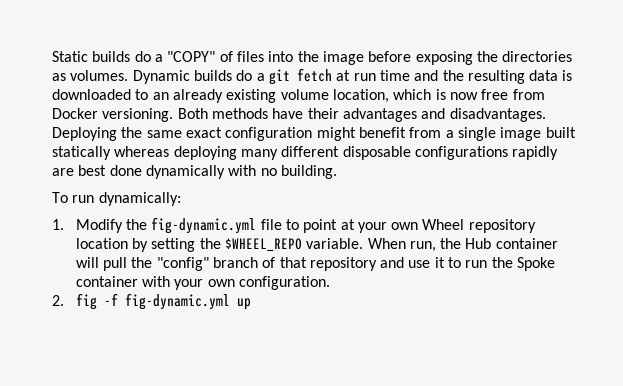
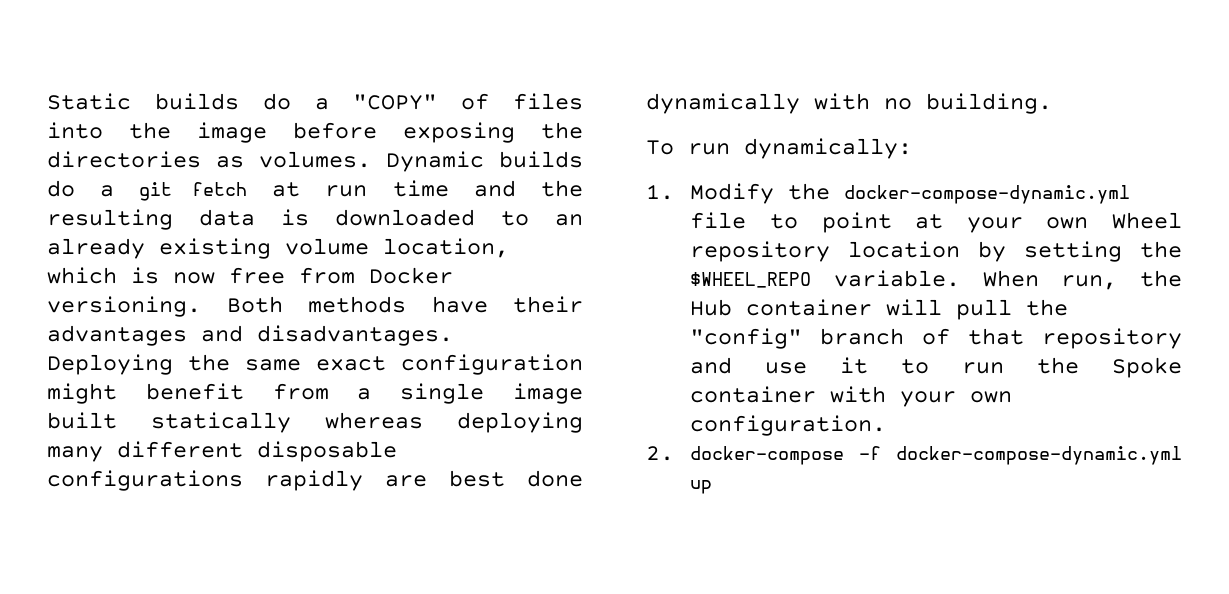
- 1. Modify the fig-dynamic.yml file to point at your own Wheel repository location by setting the $WHEEL_REPO variable.
+ 1. Modify the docker-compose-dynamic.yml file to point at your own Wheel repository location by setting the $WHEEL_REPO variable.
- 2. fig -f fig-dynamic.yml up
+ 2. docker-compose -f docker-compose-dynamic.yml up

